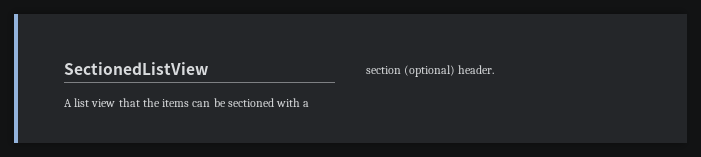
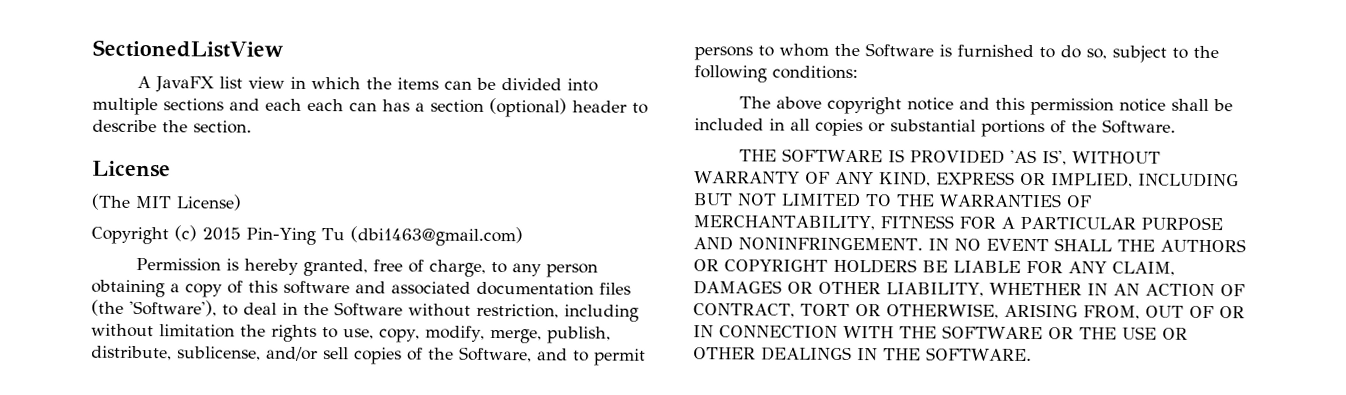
- A list view that the items can be sectioned with a section (optional) header.
+ A JavaFX list view in which the items can be divided into multiple sections and each each can has a section (optional) header to describe the section.
+ License
+ (The MIT License)
+ Copyright (c) 2015 Pin-Ying Tu (dbi1463@gmail.com)
+ Permission is hereby granted, free of charge, to any person obtaining a copy of this software and associated documentation files (the 'Software'), to deal in the Software without restriction, including without limitation the rights to use, copy, modify, merge, publish, distribute, sublicense, and/or sell copies of the Software, and to permit persons to whom the Software is furnished to do so, subject to the following conditions:
+ The above copyright notice and this permission notice shall be included in all copies or substantial portions of the Software.
+ THE SOFTWARE IS PROVIDED 'AS IS', WITHOUT WARRANTY OF ANY KIND, EXPRESS OR IMPLIED, INCLUDING BUT NOT LIMITED TO THE WARRANTIES OF MERCHANTABILITY, FITNESS FOR A PARTICULAR PURPOSE AND NONINFRINGEMENT. IN NO EVENT SHALL THE AUTHORS OR COPYRIGHT HOLDERS BE LIABLE FOR ANY CLAIM, DAMAGES OR OTHER LIABILITY, WHETHER IN AN ACTION OF CONTRACT, TORT OR OTHERWISE, ARISING FROM, OUT OF OR IN CONNECTION WITH THE SOFTWARE OR THE USE OR OTHER DEALINGS IN THE SOFTWARE.

